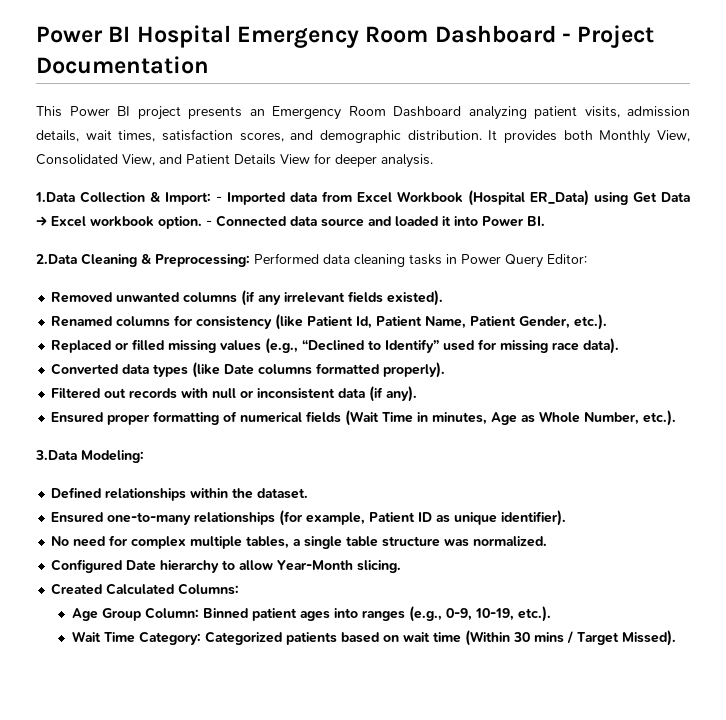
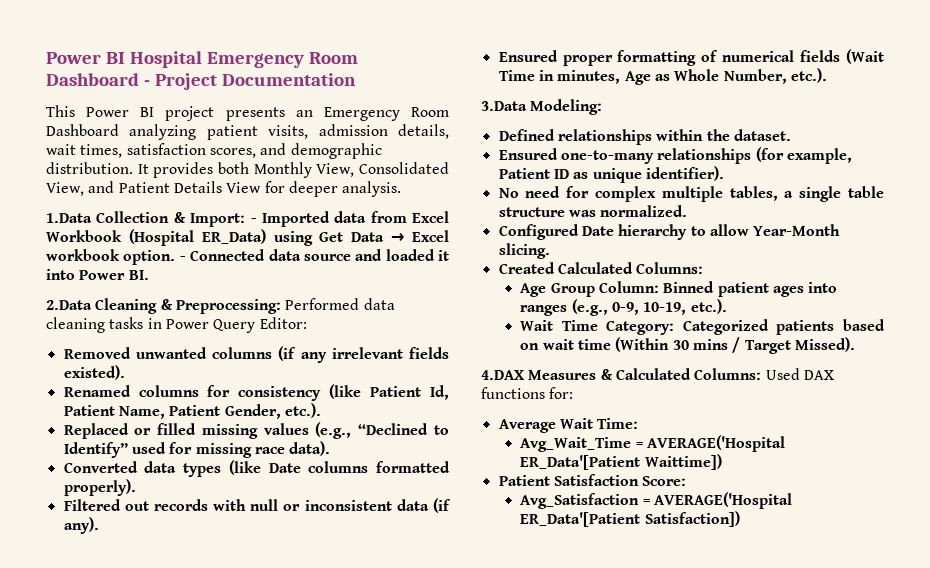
+ 4.DAX Measures & Calculated Columns: Used DAX functions for:
+ Average Wait Time:
+ Avg_Wait_Time = AVERAGE('Hospital ER_Data'[Patient Waittime])
+ Patient Satisfaction Score:
+ Avg_Satisfaction = AVERAGE('Hospital ER_Data'[Patient Satisfaction])

